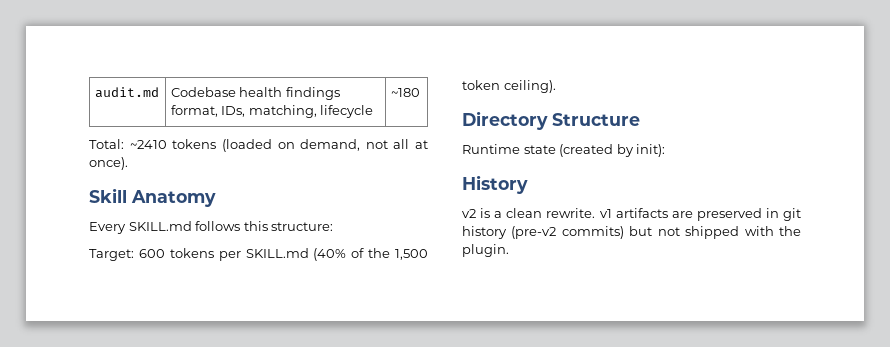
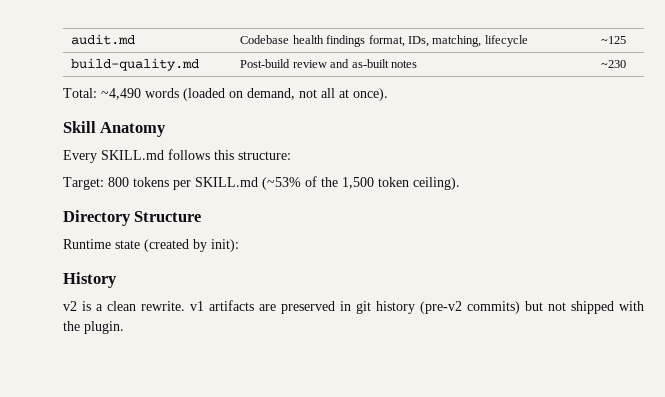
- audit.md | Codebase health findings format, IDs, matching, lifecycle | ~180
+ audit.md | Codebase health findings format, IDs, matching, lifecycle | ~125
+ build-quality.md | Post-build review and as-built notes | ~230
- Total: ~2410 tokens (loaded on demand, not all at once).
+ Total: ~4,490 words (loaded on demand, not all at once).
- Target: 600 tokens per SKILL.md (40% of the 1,500 token ceiling).
+ Target: 800 tokens per SKILL.md (~53% of the 1,500 token ceiling).

